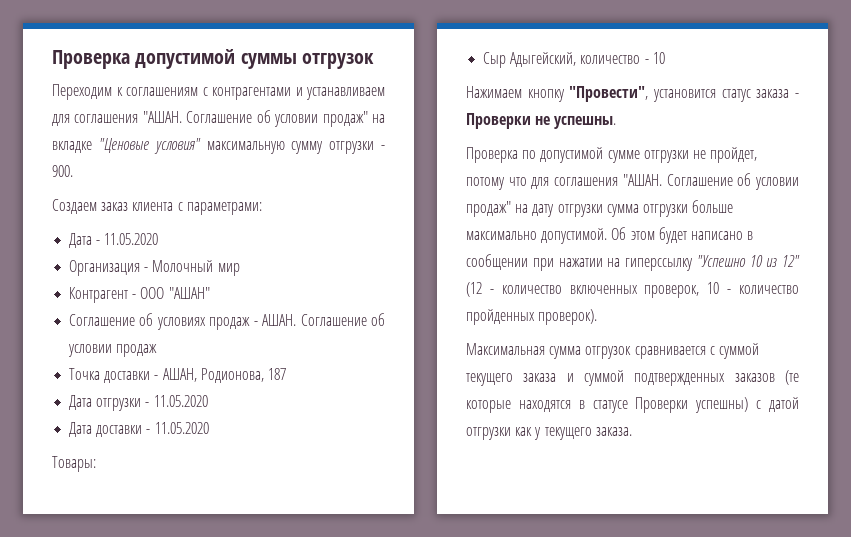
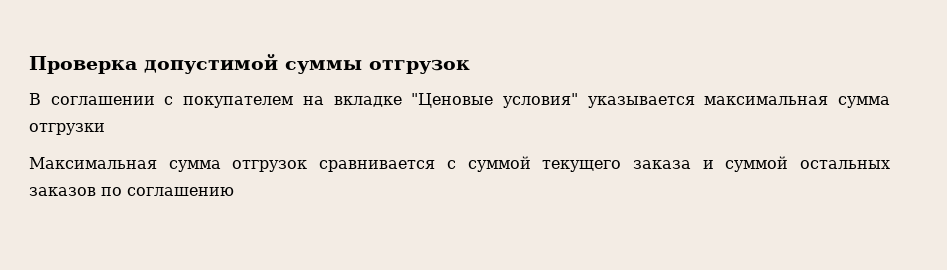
- Переходим к соглашениям с контрагентами и устанавливаем для соглашения "АШАН. Соглашение об условии продаж" на вкладке "Ценовые условия" максимальную сумму отгрузки - 900.
- Создаем заказ клиента с параметрами:
- Дата - 11.05.2020
- Организация - Молочный мир
- Контрагент - ООО "АШАН"
- Соглашение об условиях продаж - АШАН. Соглашение об условии продаж
- Точка доставки - АШАН, Родионова, 187
- Дата отгрузки - 11.05.2020
- Дата доставки - 11.05.2020
- Товары:
- Сыр Адыгейский, количество - 10
- Нажимаем кнопку "Провести", установится статус заказа - Проверки не успешны.
- Проверка по допустимой сумме отгрузки не пройдет, потому что для соглашения "АШАН. Соглашение об условии продаж" на дату отгрузки сумма отгрузки больше максимально допустимой. Об этом будет написано в сообщении при нажатии на гиперссылку "Успешно 10 из 12" (12 - количество включенных проверок, 10 - количество пройденных проверок).
+ В соглашении с покупателем на вкладке "Ценовые условия" указывается максимальная сумма отгрузки
- Максимальная сумма отгрузок сравнивается с суммой текущего заказа и суммой подтвержденных заказов (те которые находятся в статусе Проверки успешны) с датой отгрузки как у текущего заказа.
+ Максимальная сумма отгрузок сравнивается с суммой текущего заказа и суммой остальных заказов по соглашению

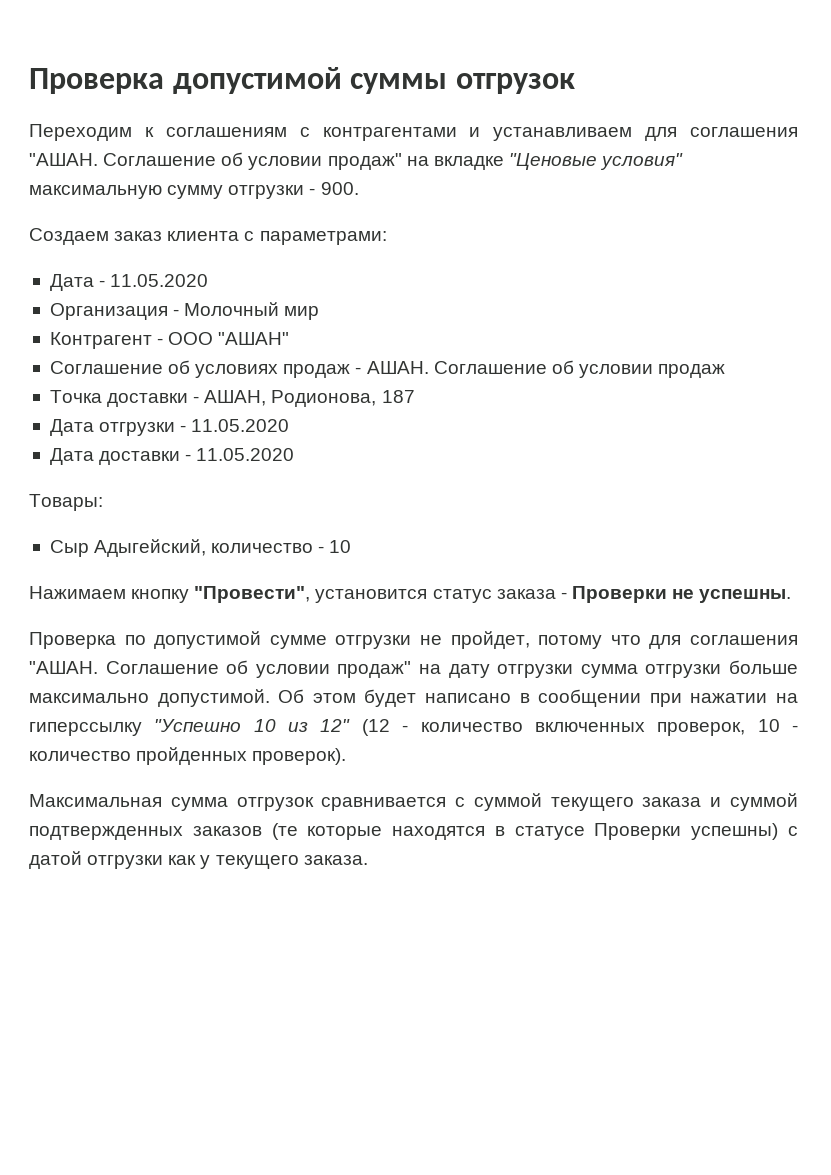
- В соглашении с покупателем на вкладке "Ценовые условия" указывается максимальная сумма отгрузки
+ Переходим к соглашениям с контрагентами и устанавливаем для соглашения "АШАН. Соглашение об условии продаж" на вкладке "Ценовые условия" максимальную сумму отгрузки - 900.
+ Создаем заказ клиента с параметрами:
+ Дата - 11.05.2020
+ Организация - Молочный мир
+ Контрагент - ООО "АШАН"
+ Соглашение об условиях продаж - АШАН. Соглашение об условии продаж
+ Точка доставки - АШАН, Родионова, 187
+ Дата отгрузки - 11.05.2020
+ Дата доставки - 11.05.2020
+ Товары:
+ Сыр Адыгейский, количество - 10
+ Нажимаем кнопку "Провести", установится статус заказа - Проверки не успешны.
+ Проверка по допустимой сумме отгрузки не пройдет, потому что для соглашения "АШАН. Соглашение об условии продаж" на дату отгрузки сумма отгрузки больше максимально допустимой. Об этом будет написано в сообщении при нажатии на гиперссылку "Успешно 10 из 12" (12 - количество включенных проверок, 10 - количество пройденных проверок).
- Максимальная сумма отгрузок сравнивается с суммой текущего заказа и суммой остальных заказов по соглашению
+ Максимальная сумма отгрузок сравнивается с суммой текущего заказа и суммой подтвержденных заказов (те которые находятся в статусе Проверки успешны) с датой отгрузки как у текущего заказа.

